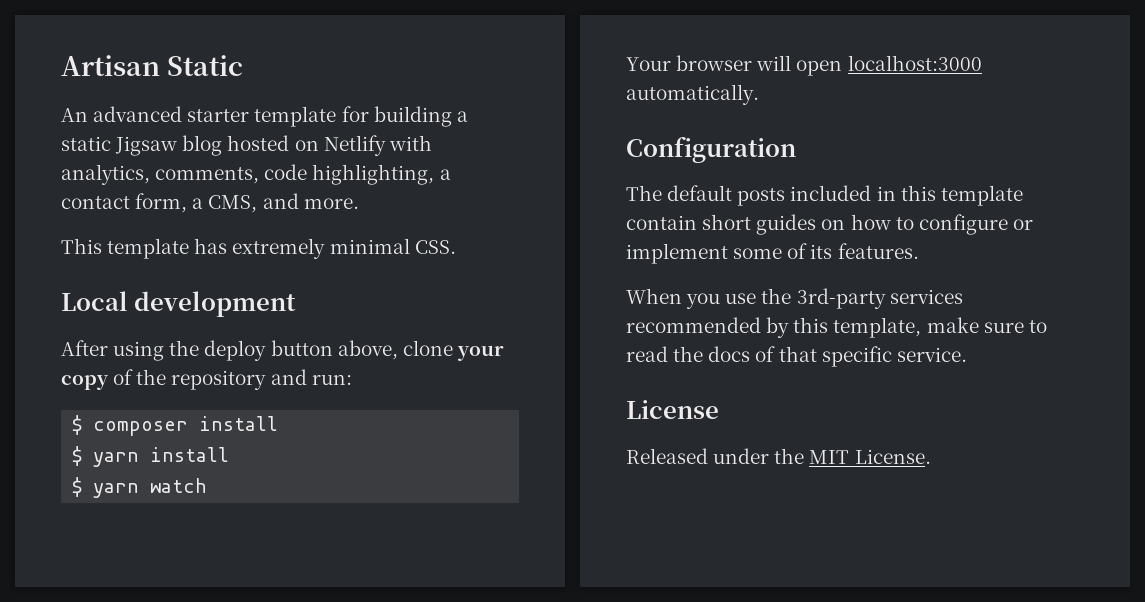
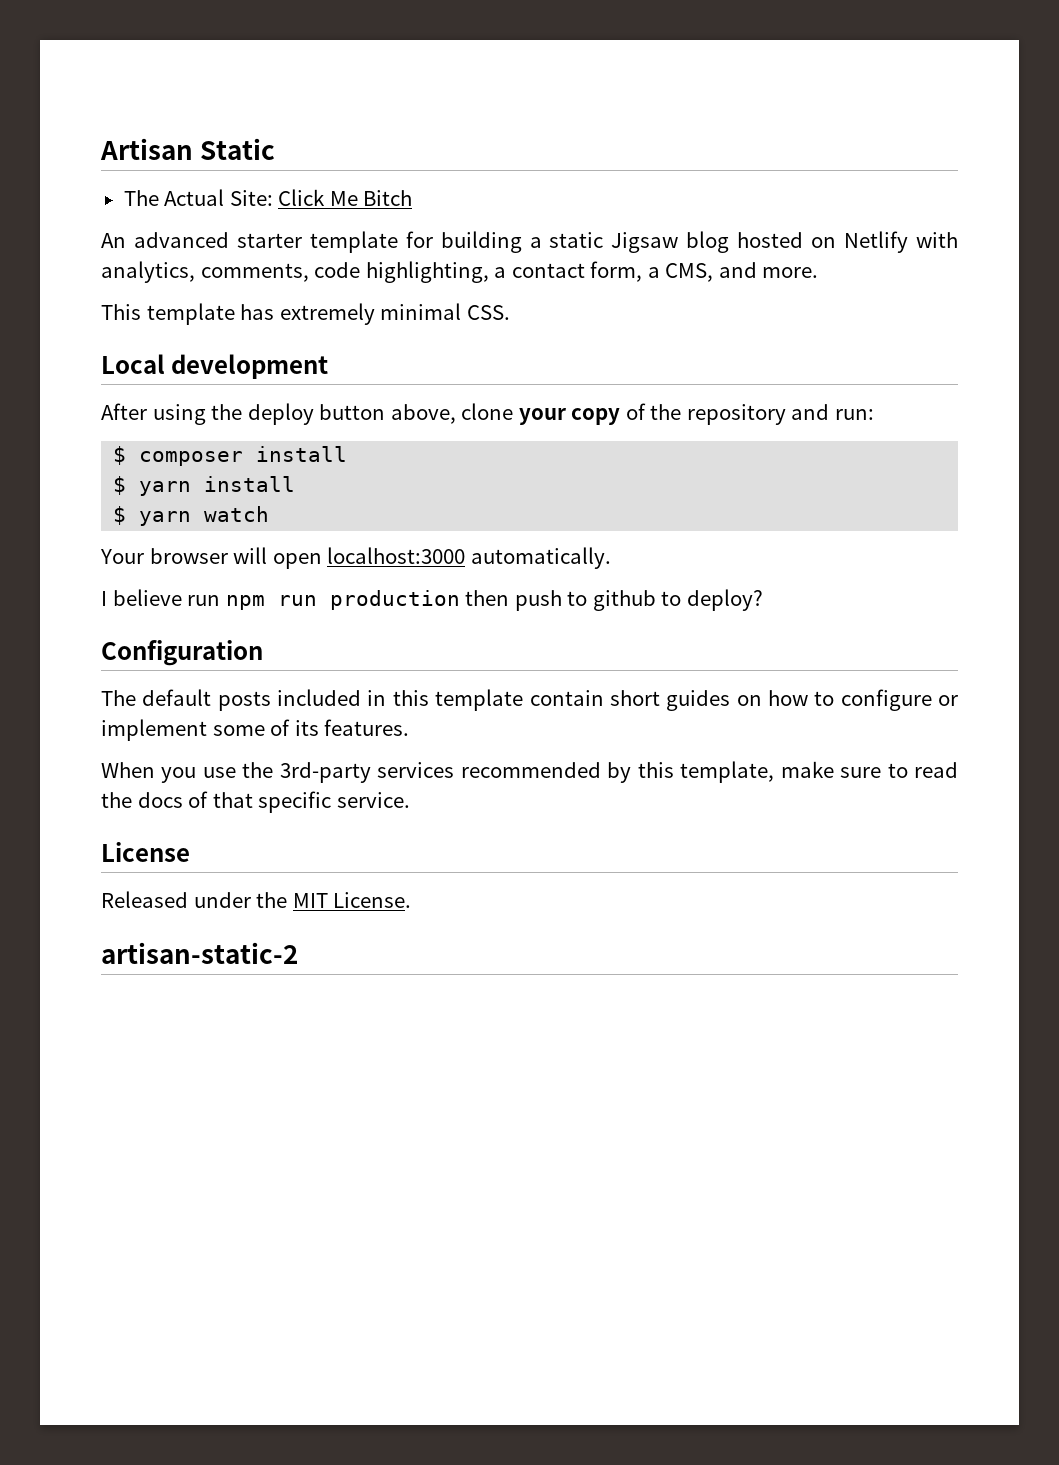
+ The Actual Site: Click Me Bitch
+ I believe run npm run production then push to github to deploy?
+ artisan-static-2

